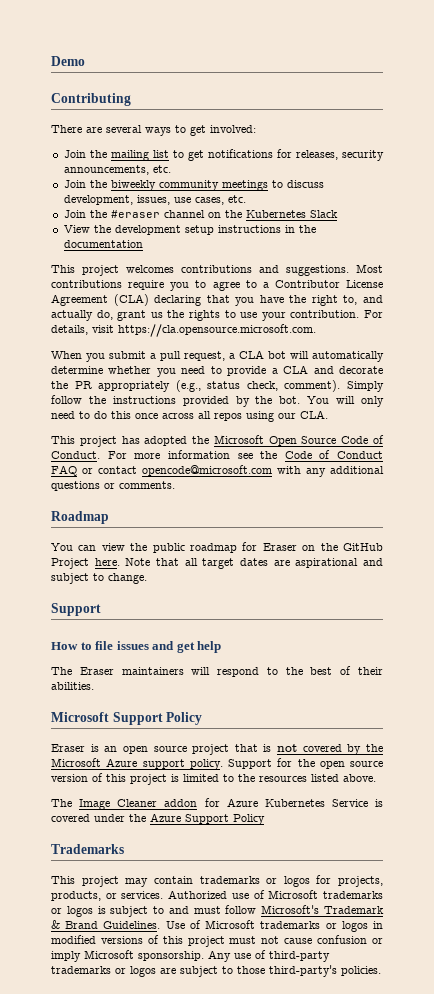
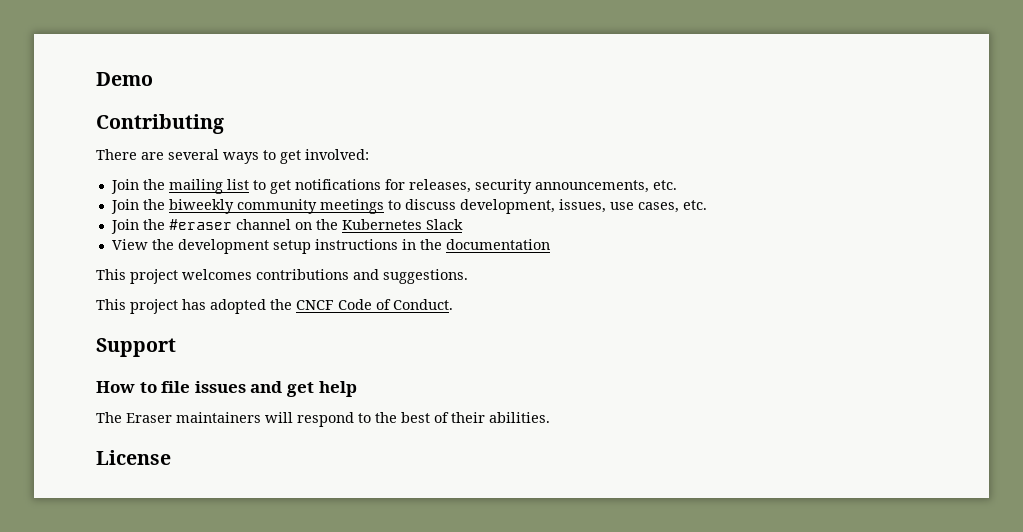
- Most contributions require you to agree to a Contributor License Agreement (CLA) declaring that you have the right to, and actually do, grant us the rights to use your contribution. For details, visit https://cla.opensource.microsoft.com.
- When you submit a pull request, a CLA bot will automatically determine whether you need to provide a CLA and decorate the PR appropriately (e.g., status check, comment). Simply follow the instructions provided by the bot. You will only need to do this once across all repos using our CLA.
- This project has adopted the Microsoft Open Source Code of Conduct. For more information see the Code of Conduct FAQ or contact opencode@microsoft.com with any additional questions or comments.
- Roadmap
- You can view the public roadmap for Eraser on the GitHub Project here. Note that all target dates are aspirational and subject to change.
+ This project has adopted the CNCF Code of Conduct.
- Microsoft Support Policy
- Eraser is an open source project that is not covered by the Microsoft Azure support policy. Support for the open source version of this project is limited to the resources listed above.
- The Image Cleaner addon for Azure Kubernetes Service is covered under the Azure Support Policy
- Trademarks
- This project may contain trademarks or logos for projects, products, or services. Authorized use of Microsoft trademarks or logos is subject to and must follow Microsoft's Trademark & Brand Guidelines. Use of Microsoft trademarks or logos in modified versions of this project must not cause confusion or imply Microsoft sponsorship. Any use of third-party trademarks or logos are subject to those third-party's policies.
+ License

